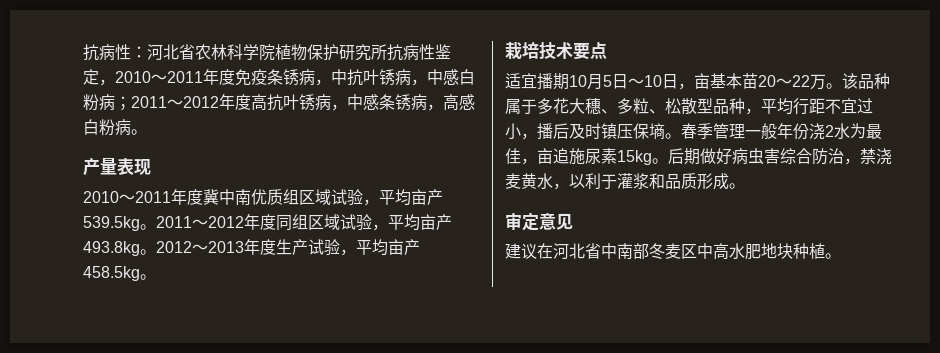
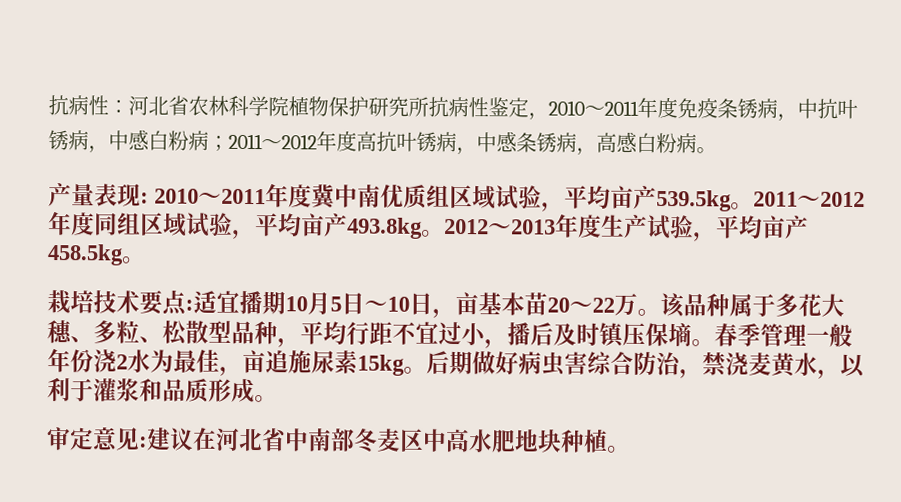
- 产量表现
- 2010～2011年度冀中南优质组区域试验，平均亩产539.5kg。
+ 产量表现: 2010～2011年度冀中南优质组区域试验，平均亩产539.5kg。
- 栽培技术要点
- 适宜播期10月5日～10日，亩基本苗20～22万。
+ 栽培技术要点:适宜播期10月5日～10日，亩基本苗20～22万。
- 审定意见
- 建议在河北省中南部冬麦区中高水肥地块种植。
+ 审定意见:建议在河北省中南部冬麦区中高水肥地块种植。

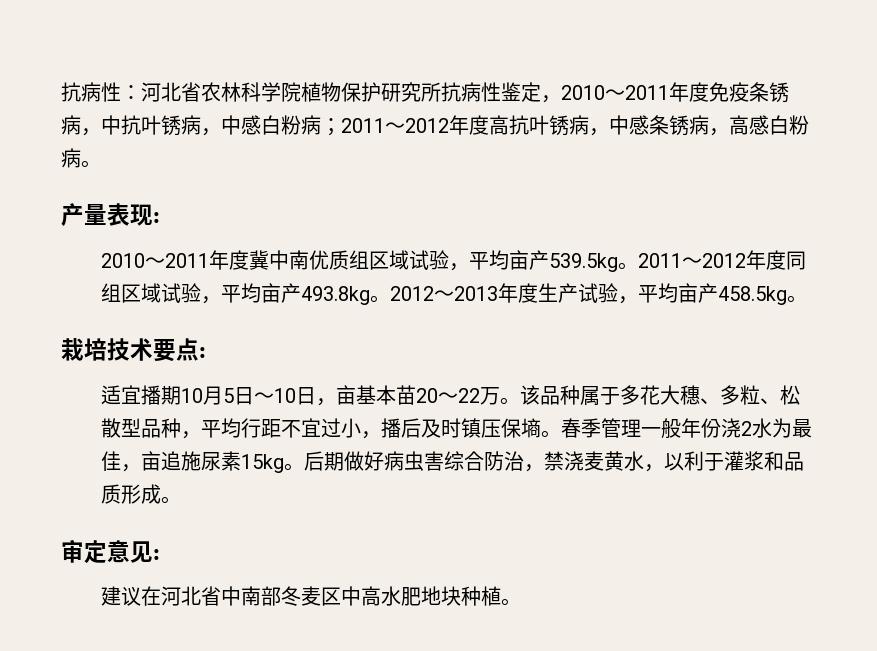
- 产量表现: 2010～2011年度冀中南优质组区域试验，平均亩产539.5kg。
+ 产量表现:
+ 2010～2011年度冀中南优质组区域试验，平均亩产539.5kg。
- 栽培技术要点:适宜播期10月5日～10日，亩基本苗20～22万。
+ 栽培技术要点:
+ 适宜播期10月5日～10日，亩基本苗20～22万。
- 审定意见:建议在河北省中南部冬麦区中高水肥地块种植。
+ 审定意见:
+ 建议在河北省中南部冬麦区中高水肥地块种植。

